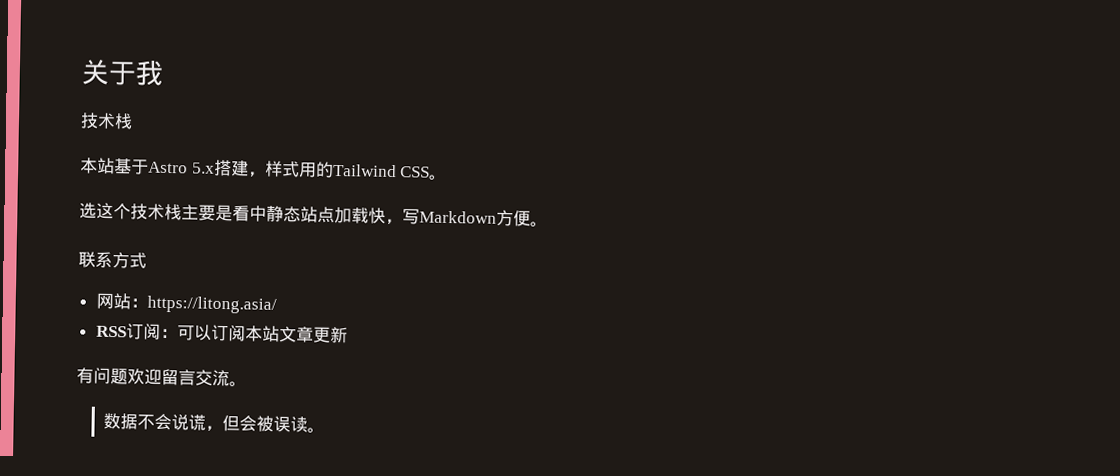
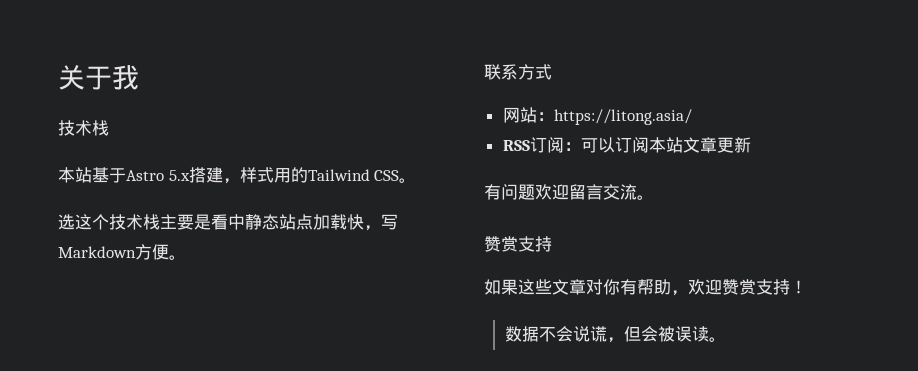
  有问题欢迎留言交流。
+ 赞赏支持
+ 如果这些文章对你有帮助，欢迎赞赏支持！

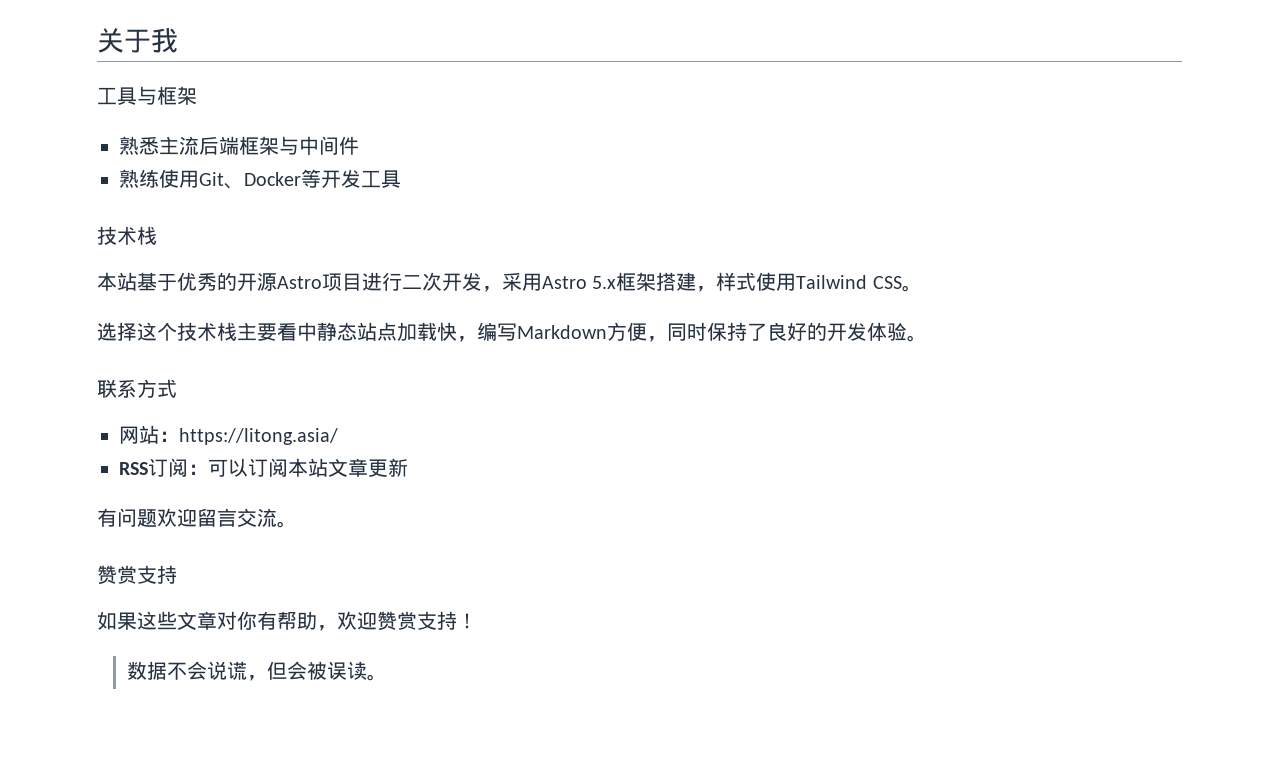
  关于我
+ 工具与框架
+ 熟悉主流后端框架与中间件
+ 熟练使用Git、Docker等开发工具
  技术栈
- 本站基于Astro 5.x搭建，样式用的Tailwind CSS。
+ 本站基于优秀的开源Astro项目进行二次开发，采用Astro 5.x框架搭建，样式使用Tailwind CSS。
- 选这个技术栈主要是看中静态站点加载快，写Markdown方便。
+ 选择这个技术栈主要看中静态站点加载快，编写Markdown方便，同时保持了良好的开发体验。

